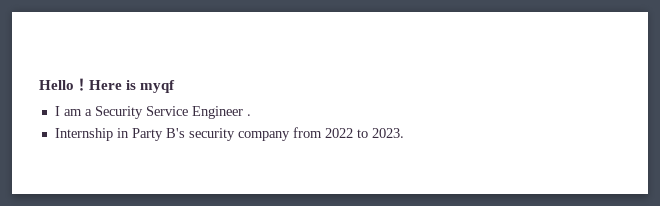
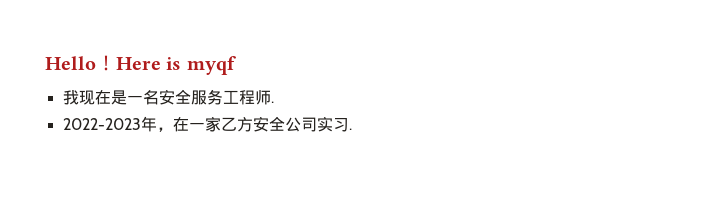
- I am a Security Service Engineer .
- Internship in Party B's security company from 2022 to 2023.
+ 我现在是一名安全服务工程师.
+ 2022-2023年，在一家乙方安全公司实习.

